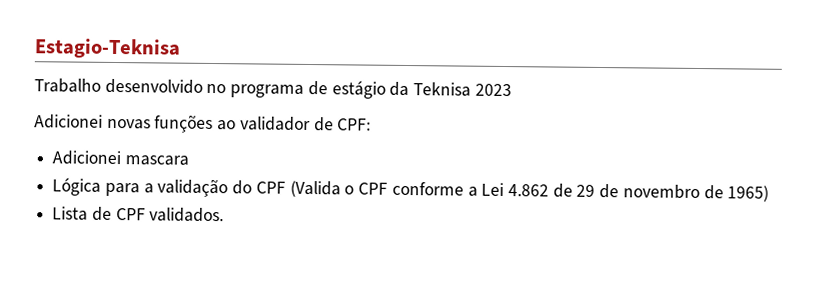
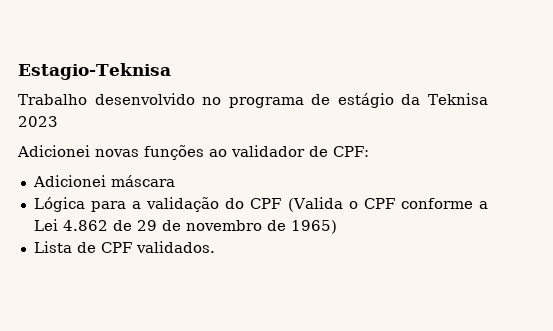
- Adicionei mascara
+ Adicionei máscara

